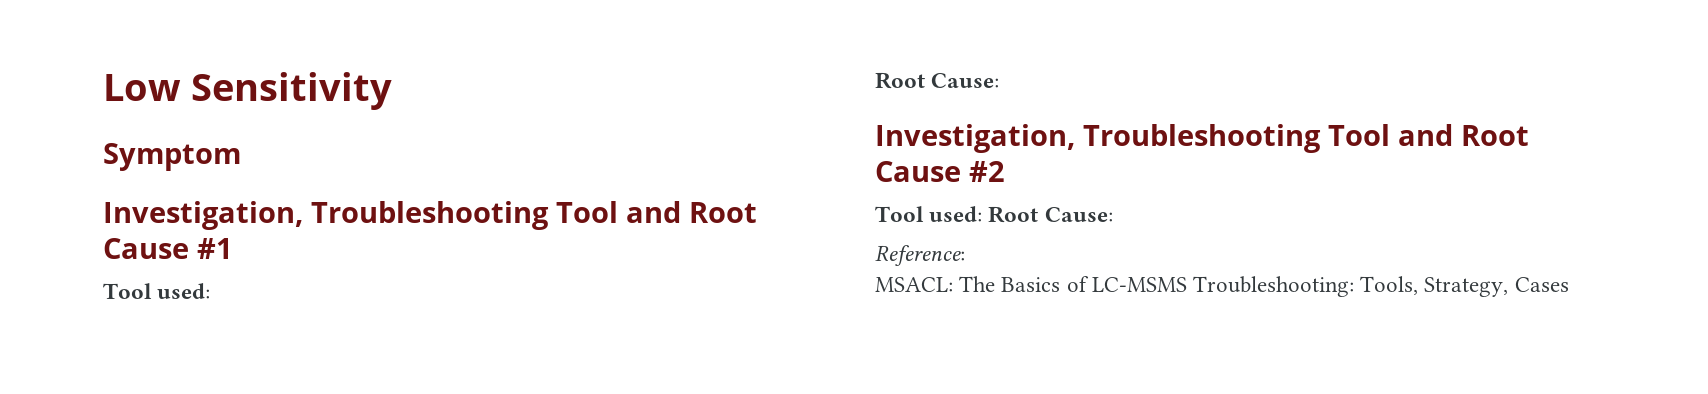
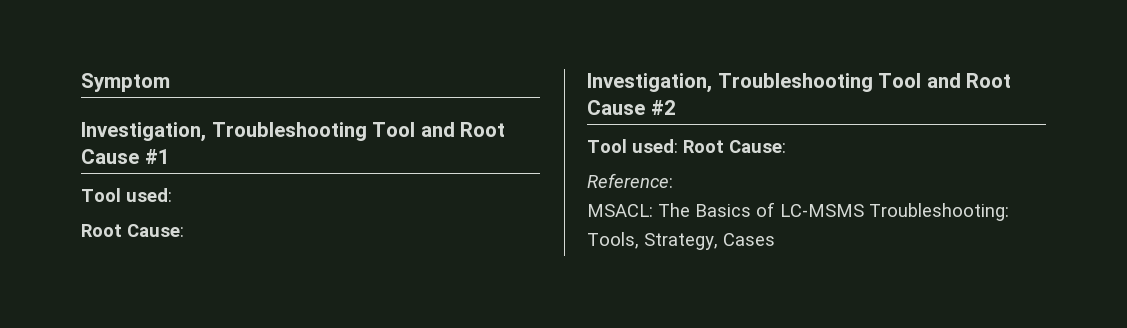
- Low Sensitivity

